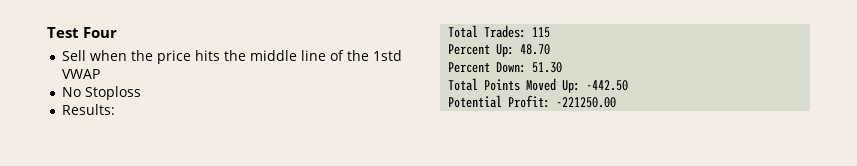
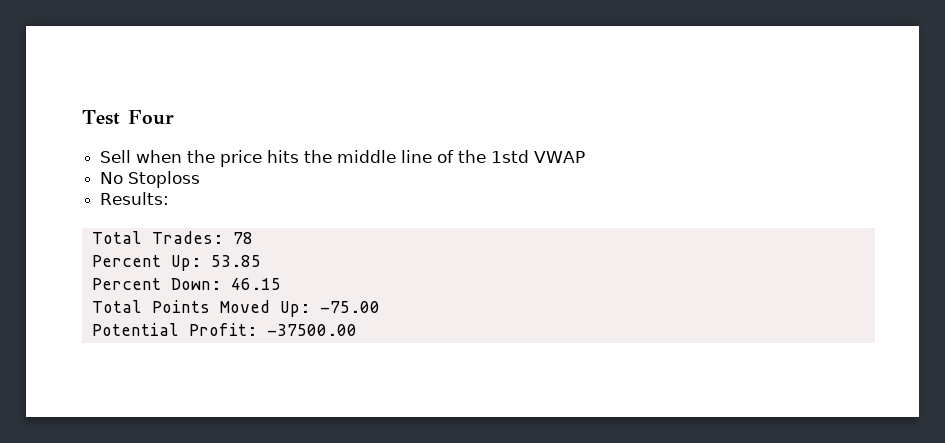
- Total Trades: 115
+ Total Trades: 78
- Percent Up: 48.70
+ Percent Up: 53.85
- Percent Down: 51.30
+ Percent Down: 46.15
- Total Points Moved Up: -442.50
+ Total Points Moved Up: -75.00
- Potential Profit: -221250.00
+ Potential Profit: -37500.00

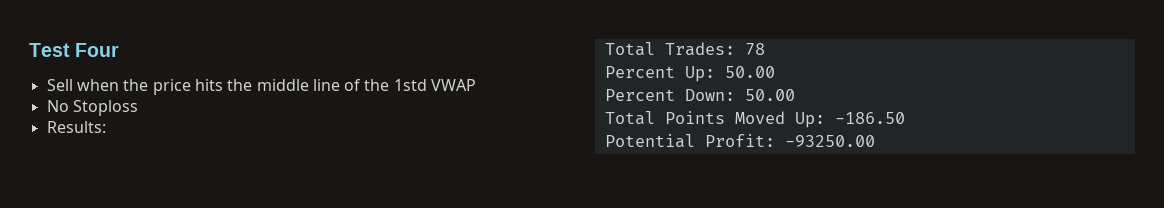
- Percent Up: 53.85
+ Percent Up: 50.00
- Percent Down: 46.15
+ Percent Down: 50.00
- Total Points Moved Up: -75.00
+ Total Points Moved Up: -186.50
- Potential Profit: -37500.00
+ Potential Profit: -93250.00

